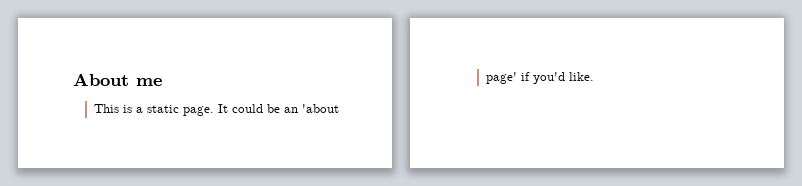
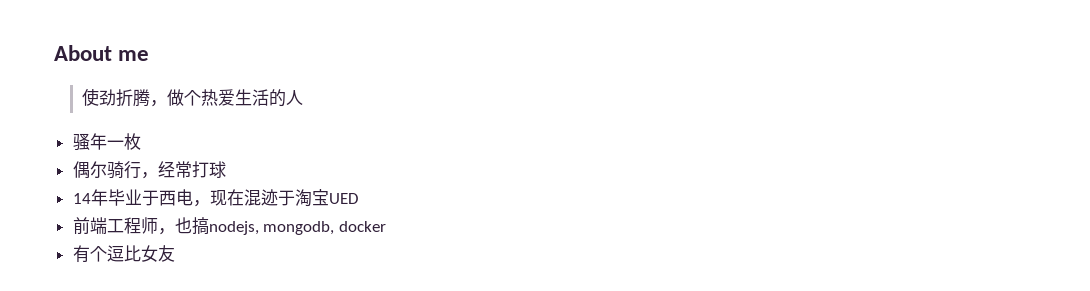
- This is a static page. It could be an 'about page' if you'd like.
+ 使劲折腾，做个热爱生活的人
+ 骚年一枚
+ 偶尔骑行，经常打球
+ 14年毕业于西电，现在混迹于淘宝UED
+ 前端工程师，也搞nodejs, mongodb, docker
+ 有个逗比女友

